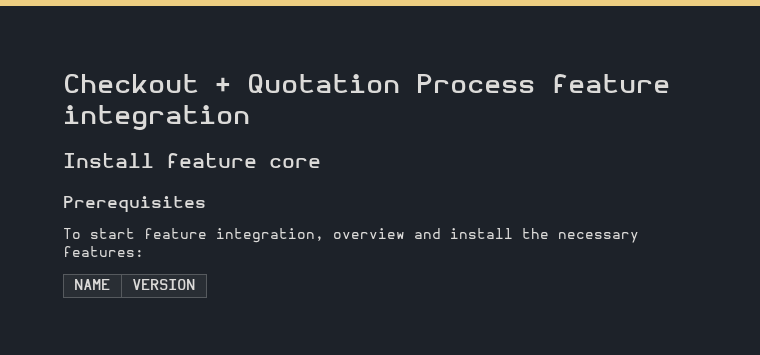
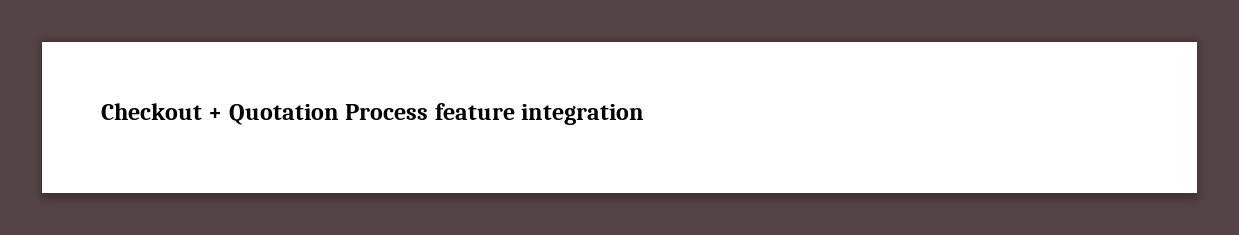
- Install feature core
- Prerequisites
- To start feature integration, overview and install the necessary features:
- NAME | VERSION

